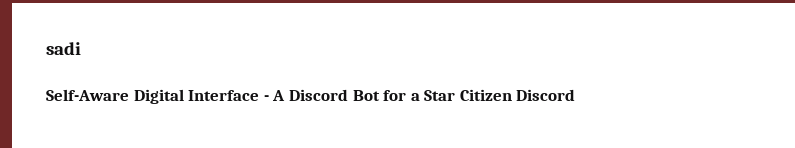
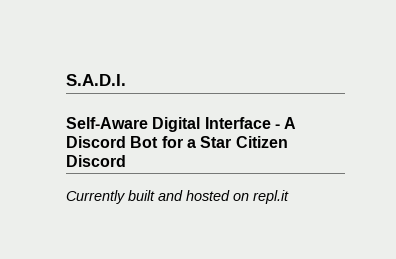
- sadi
+ S.A.D.I.
+ Currently built and hosted on repl.it

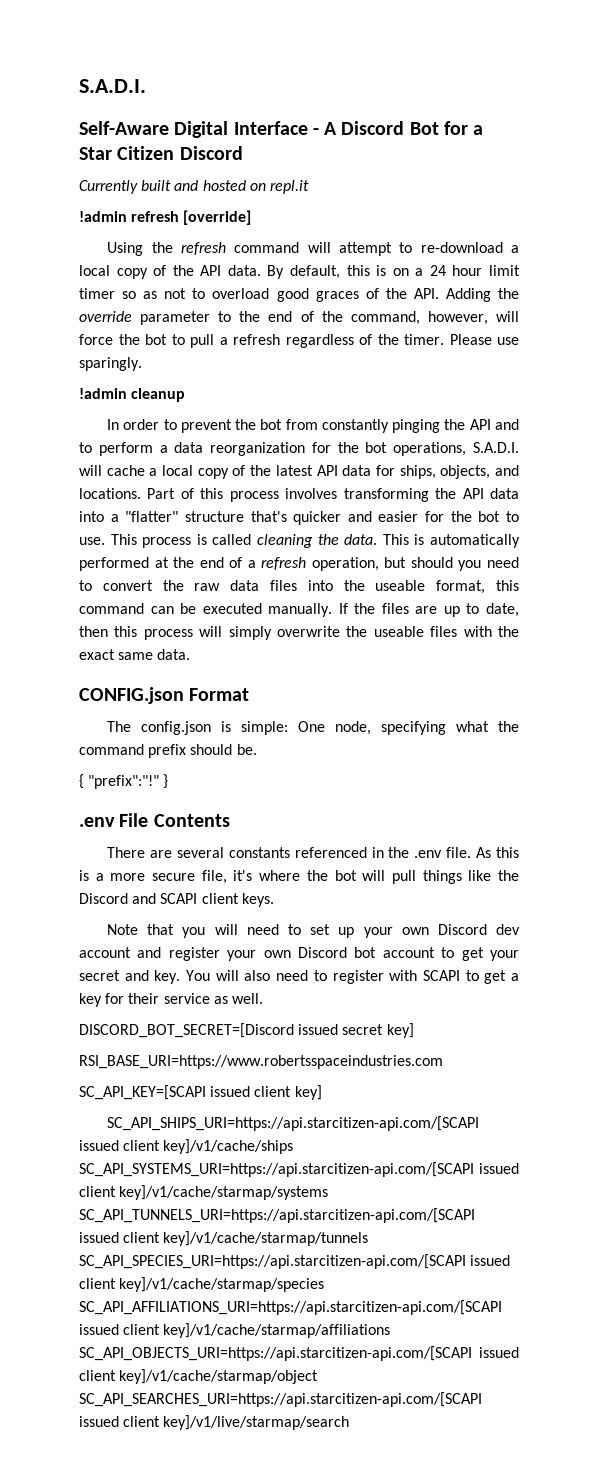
+ !admin refresh [override]
+ Using the refresh command will attempt to re-download a local copy of the API data. By default, this is on a 24 hour limit timer so as not to overload good graces of the API. Adding the override parameter to the end of the command, however, will force the bot to pull a refresh regardless of the timer. Please use sparingly.
+ !admin cleanup
+ In order to prevent the bot from constantly pinging the API and to perform a data reorganization for the bot operations, S.A.D.I. will cache a local copy of the latest API data for ships, objects, and locations. Part of this process involves transforming the API data into a "flatter" structure that's quicker and easier for the bot to use. This process is called cleaning the data. This is automatically performed at the end of a refresh operation, but should you need to convert the raw data files into the useable format, this command can be executed manually. If the files are up to date, then this process will simply overwrite the useable files with the exact same data.
+ CONFIG.json Format
+ The config.json is simple: One node, specifying what the command prefix should be.
+ { "prefix":"!" }
+ .env File Contents
+ There are several constants referenced in the .env file. As this is a more secure file, it's where the bot will pull things like the Discord and SCAPI client keys.
+ Note that you will need to set up your own Discord dev account and register your own Discord bot account to get your secret and key. You will also need to register with SCAPI to get a key for their service as well.
+ DISCORD_BOT_SECRET=[Discord issued secret key]
+ RSI_BASE_URI=https://www.robertsspaceindustries.com
+ SC_API_KEY=[SCAPI issued client key]
+ SC_API_SHIPS_URI=https://api.starcitizen-api.com/[SCAPI issued client key]/v1/cache/ships SC_API_SYSTEMS_URI=https://api.starcitizen-api.com/[SCAPI issued client key]/v1/cache/starmap/systems SC_API_TUNNELS_URI=https://api.starcitizen-api.com/[SCAPI issued client key]/v1/cache/starmap/tunnels SC_API_SPECIES_URI=https://api.starcitizen-api.com/[SCAPI issued client key]/v1/cache/starmap/species SC_API_AFFILIATIONS_URI=https://api.starcitizen-api.com/[SCAPI issued client key]/v1/cache/starmap/affiliations SC_API_OBJECTS_URI=https://api.starcitizen-api.com/[SCAPI issued client key]/v1/cache/starmap/object SC_API_SEARCHES_URI=https://api.starcitizen-api.com/[SCAPI issued client key]/v1/live/starmap/search

